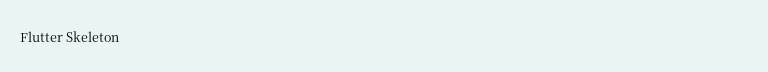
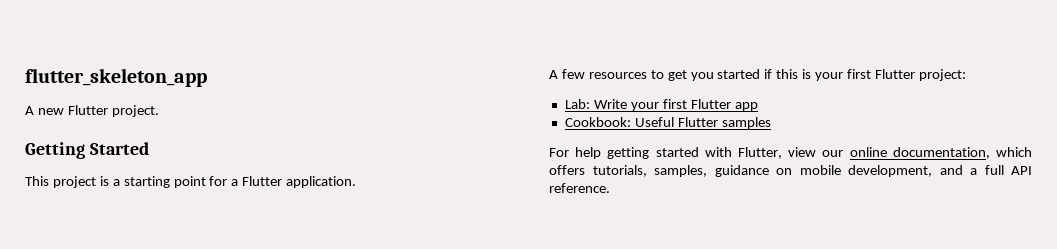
- Flutter Skeleton
+ flutter_skeleton_app
+ A new Flutter project.
+ Getting Started
+ This project is a starting point for a Flutter application.
+ A few resources to get you started if this is your first Flutter project:
+ Lab: Write your first Flutter app
+ Cookbook: Useful Flutter samples
+ For help getting started with Flutter, view our online documentation, which offers tutorials, samples, guidance on mobile development, and a full API reference.

